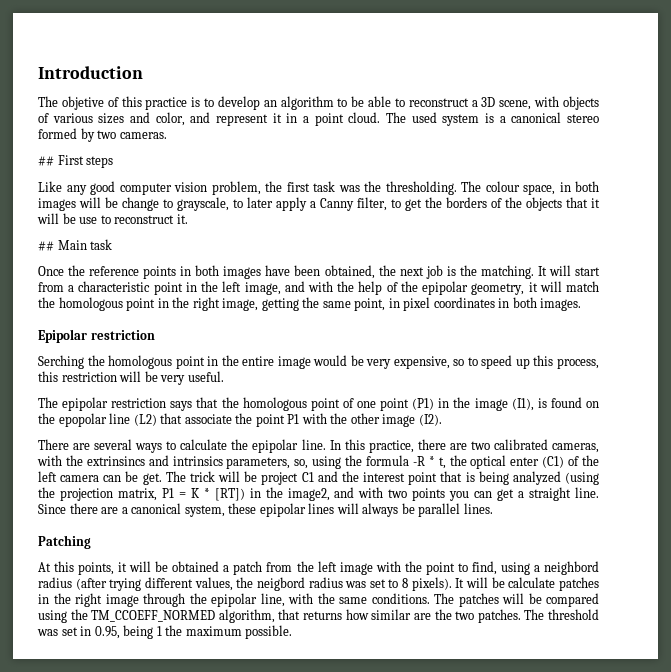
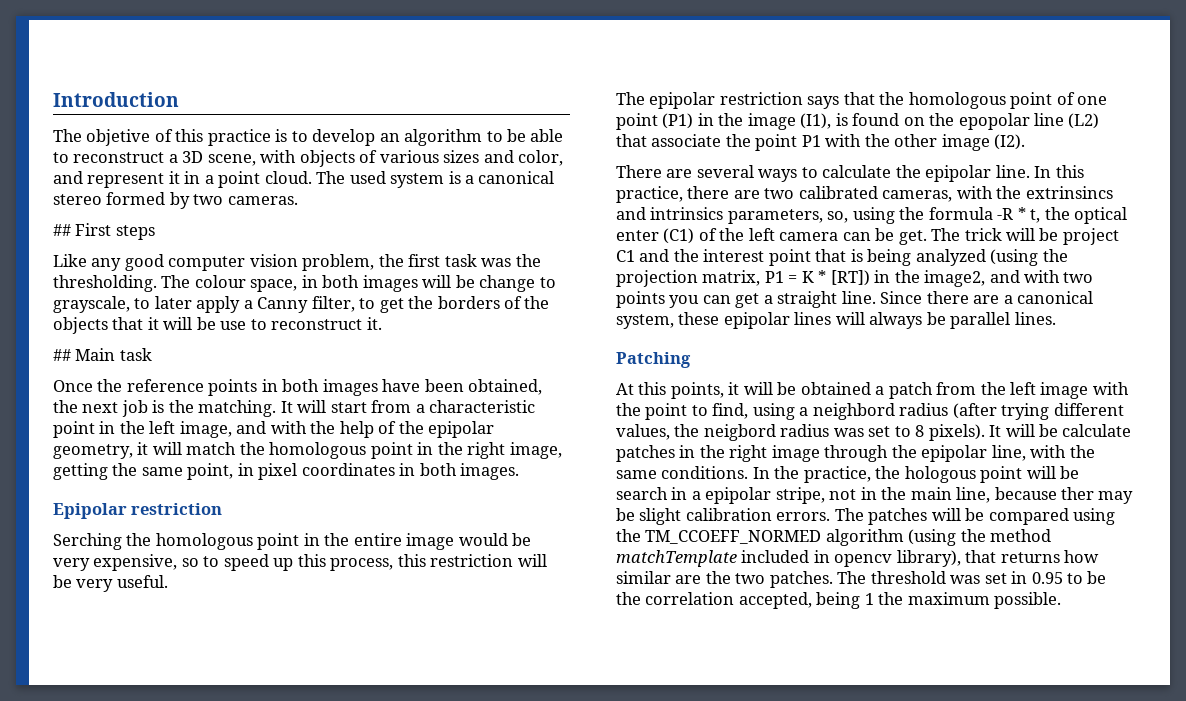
+ In the practice, the hologous point will be search in a epipolar stripe, not in the main line, because ther may be slight calibration errors.
- The patches will be compared using the TM_CCOEFF_NORMED algorithm, that returns how similar are the two patches.
+ The patches will be compared using the TM_CCOEFF_NORMED algorithm (using the method matchTemplate included in opencv library), that returns how similar are the two patches.
- The threshold was set in 0.95, being 1 the maximum possible.
+ The threshold was set in 0.95 to be the correlation accepted, being 1 the maximum possible.

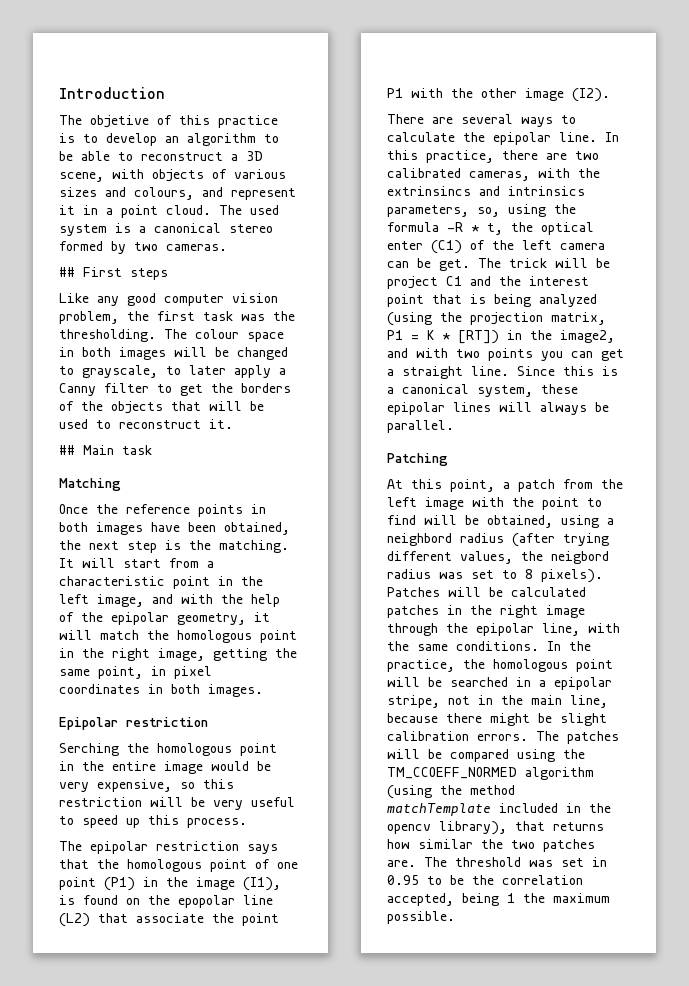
- The objetive of this practice is to develop an algorithm to be able to reconstruct a 3D scene, with objects of various sizes and color, and represent it in a point cloud.
+ The objetive of this practice is to develop an algorithm to be able to reconstruct a 3D scene, with objects of various sizes and colours, and represent it in a point cloud.
- The colour space, in both images will be change to grayscale, to later apply a Canny filter, to get the borders of the objects that it will be use to reconstruct it.
+ The colour space in both images will be changed to grayscale, to later apply a Canny filter to get the borders of the objects that will be used to reconstruct it.
+ Matching
- Once the reference points in both images have been obtained, the next job is the matching.
+ Once the reference points in both images have been obtained, the next step is the matching.
- Serching the homologous point in the entire image would be very expensive, so to speed up this process, this restriction will be very useful.
+ Serching the homologous point in the entire image would be very expensive, so this restriction will be very useful to speed up this process.
- Since there are a canonical system, these epipolar lines will always be parallel lines.
+ Since this is a canonical system, these epipolar lines will always be parallel.
- At this points, it will be obtained a patch from the left image with the point to find, using a neighbord radius (after trying different values, the neigbord radius was set to 8 pixels).
+ At this point, a patch from the left image with the point to find will be obtained, using a neighbord radius (after trying different values, the neigbord radius was set to 8 pixels).
- It will be calculate patches in the right image through the epipolar line, with the same conditions.
+ Patches will be calculated patches in the right image through the epipolar line, with the same conditions.
- In the practice, the hologous point will be search in a epipolar stripe, not in the main line, because ther may be slight calibration errors.
+ In the practice, the homologous point will be searched in a epipolar stripe, not in the main line, because there might be slight calibration errors.
- The patches will be compared using the TM_CCOEFF_NORMED algorithm (using the method matchTemplate included in opencv library), that returns how similar are the two patches.
+ The patches will be compared using the TM_CCOEFF_NORMED algorithm (using the method matchTemplate included in the opencv library), that returns how similar the two patches are.

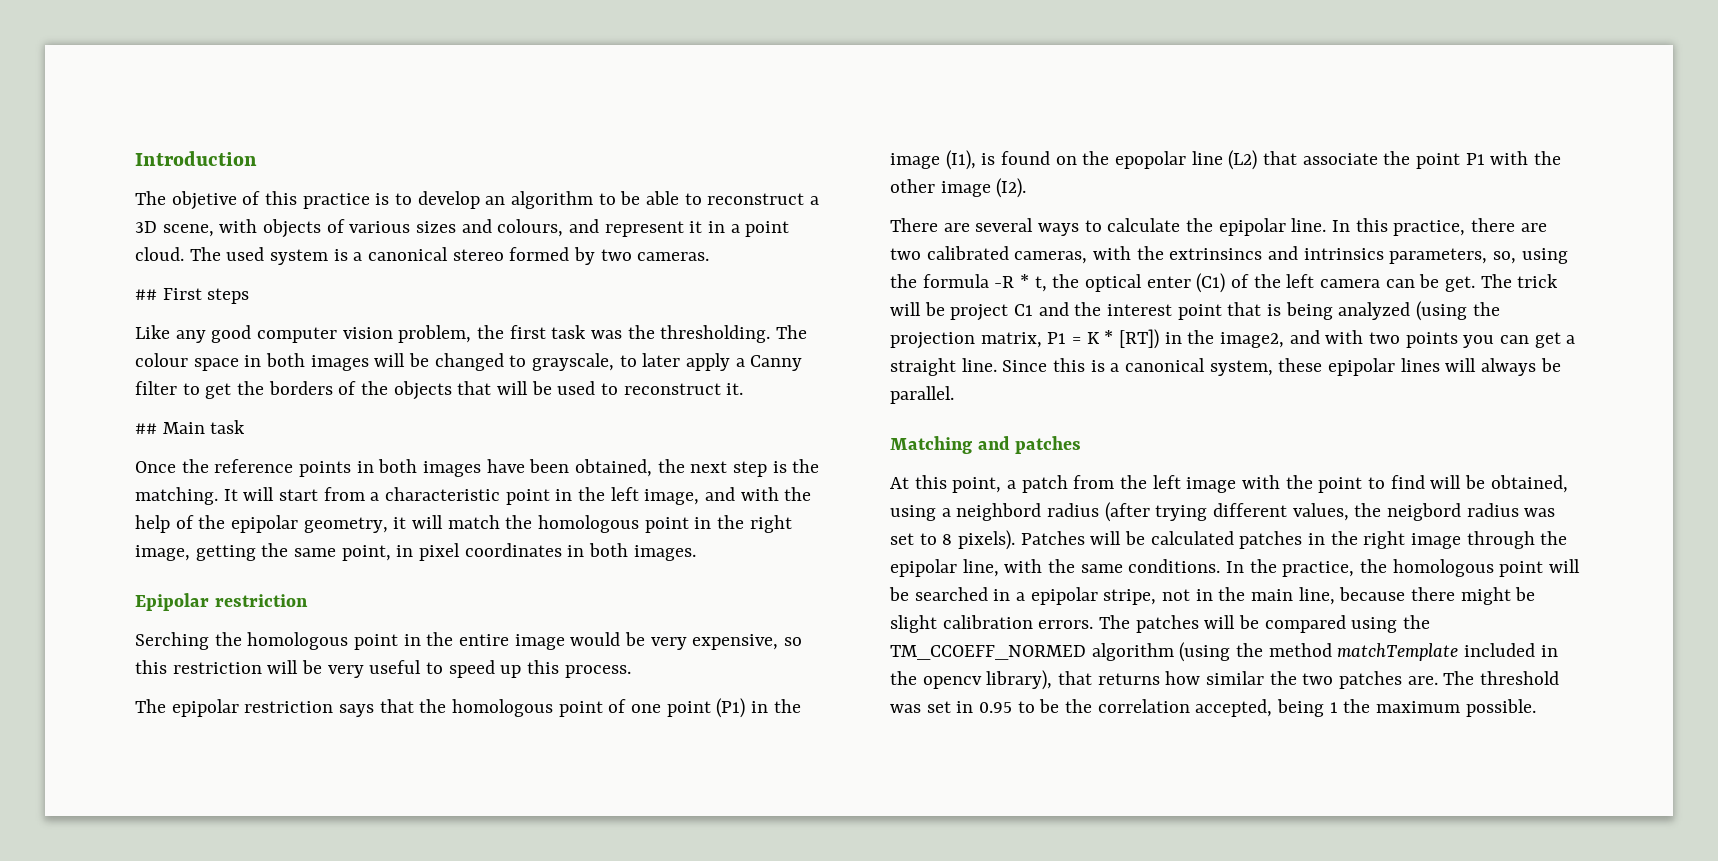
- Matching
- Patching
+ Matching and patches

